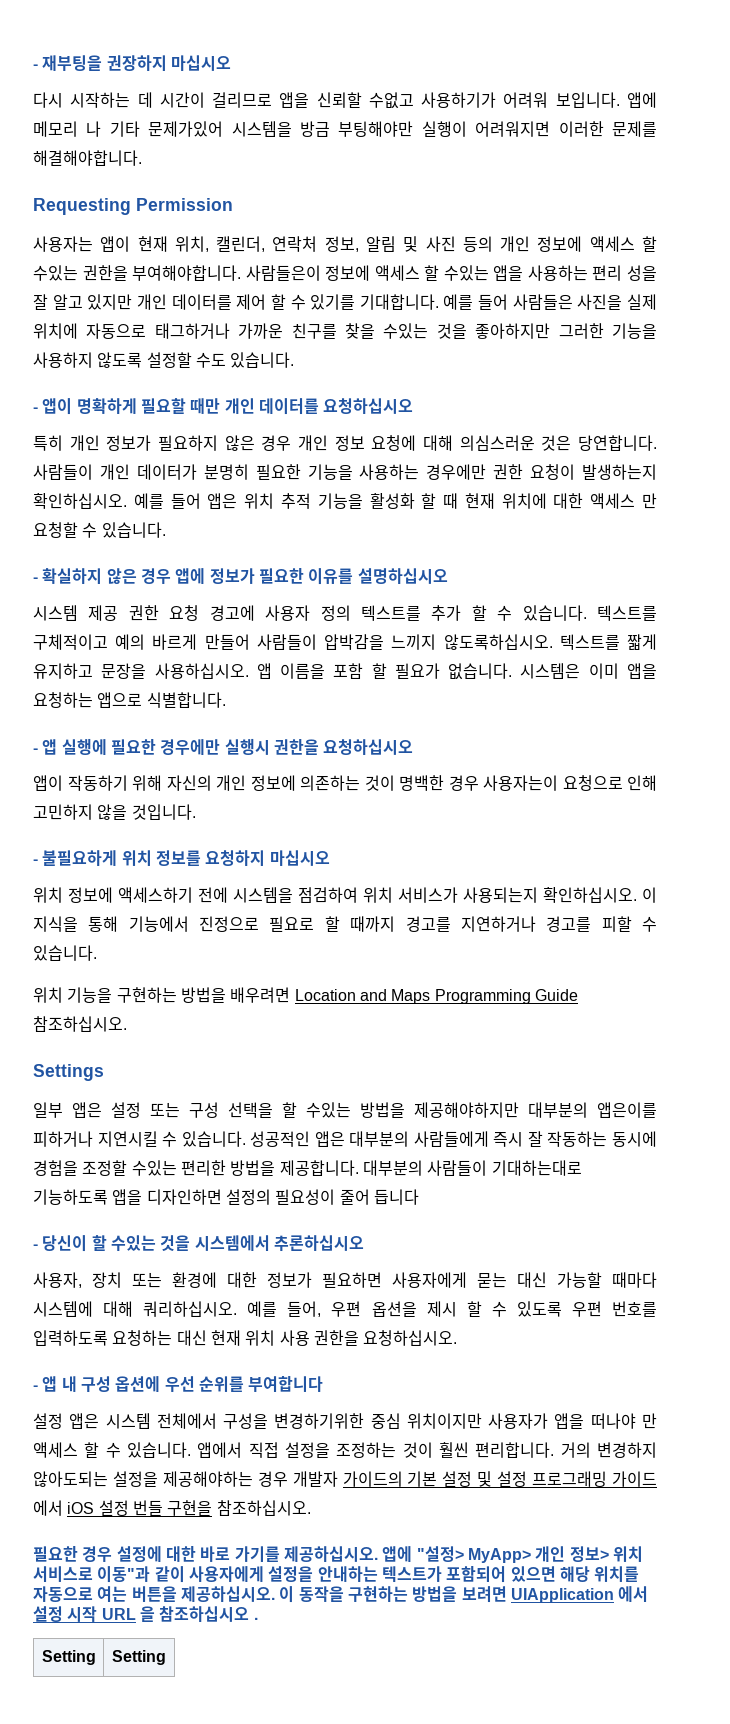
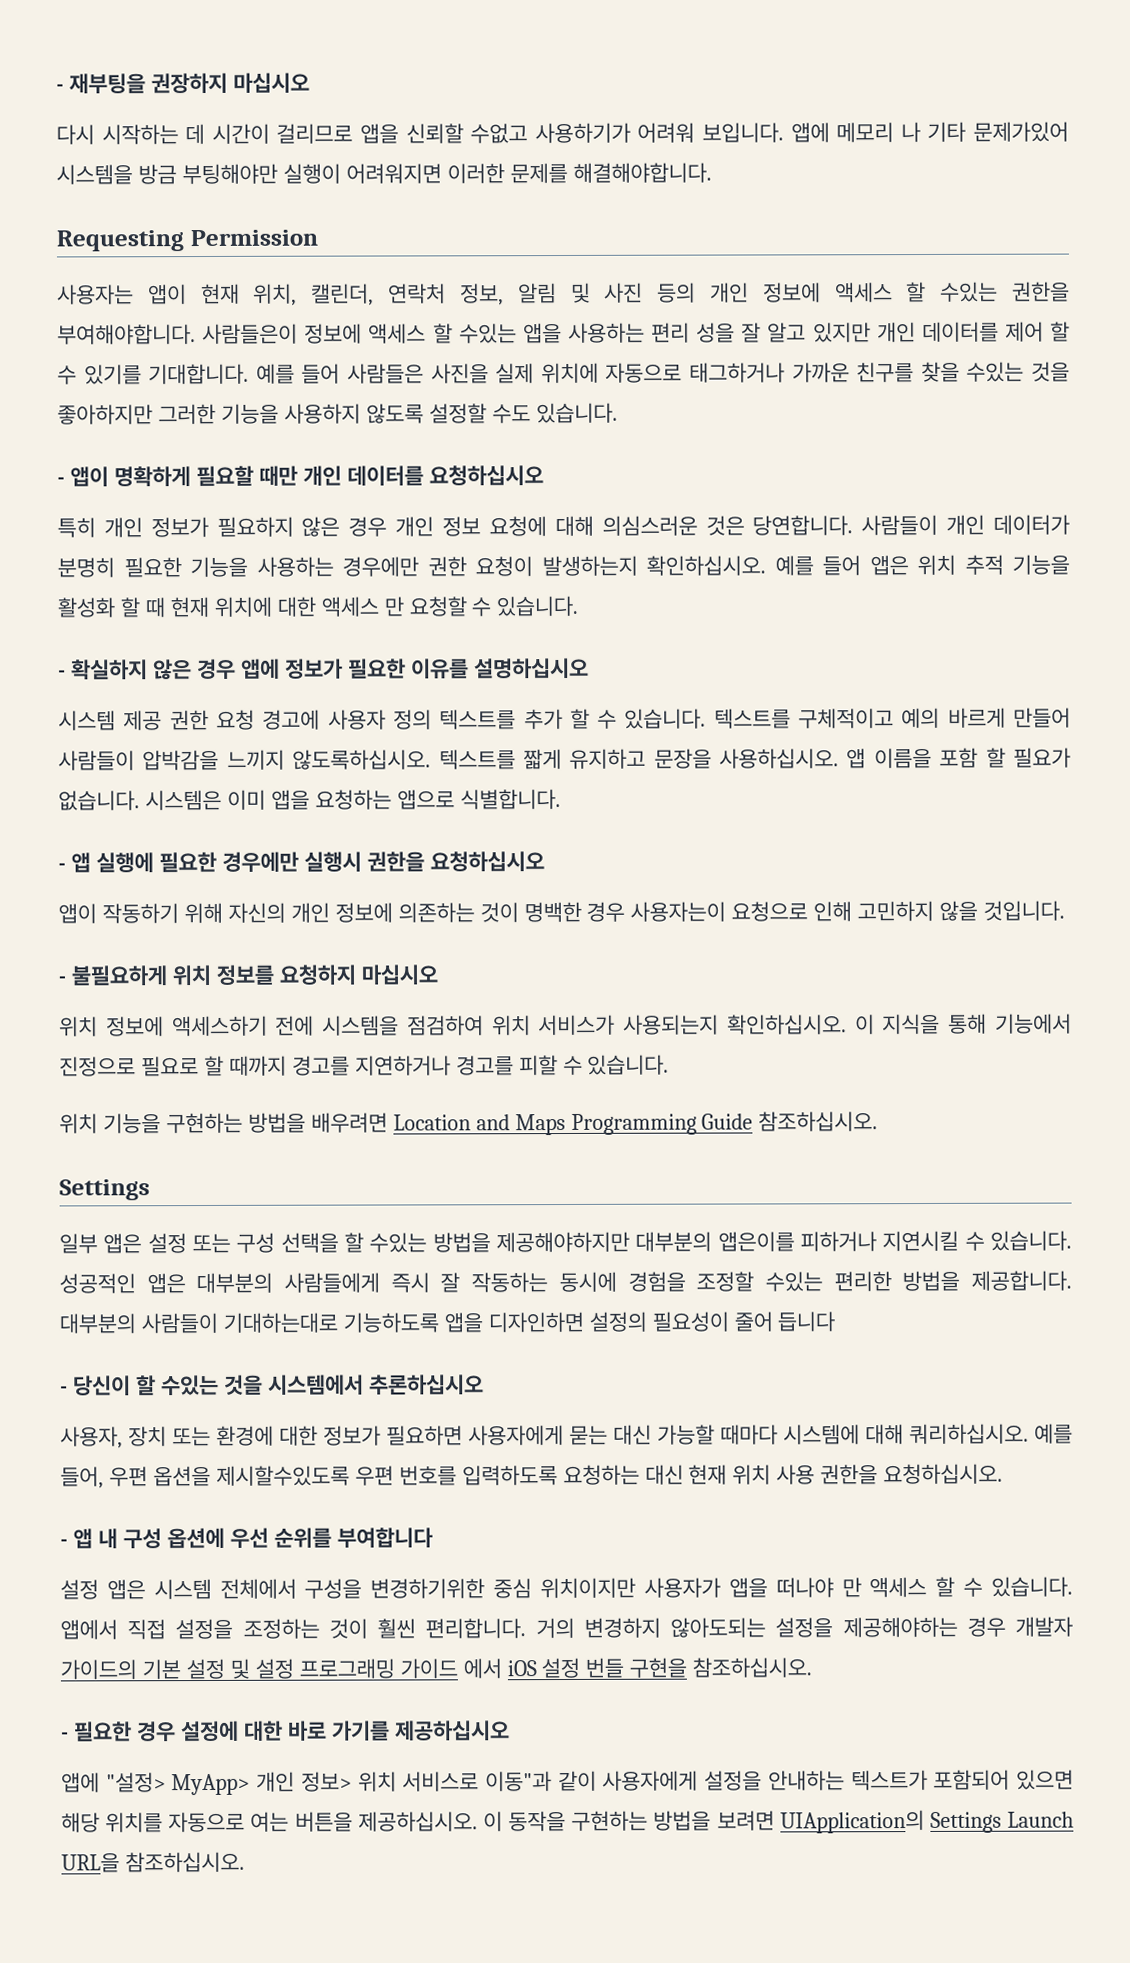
- 예를 들어, 우편 옵션을 제시 할 수 있도록 우편 번호를 입력하도록 요청하는 대신 현재 위치 사용 권한을 요청하십시오.
+ 예를 들어, 우편 옵션을 제시할수있도록 우편 번호를 입력하도록 요청하는 대신 현재 위치 사용 권한을 요청하십시오.
- 필요한 경우 설정에 대한 바로 가기를 제공하십시오. 앱에 "설정> MyApp> 개인 정보> 위치 서비스로 이동"과 같이 사용자에게 설정을 안내하는 텍스트가 포함되어 있으면 해당 위치를 자동으로 여는 버튼을 제공하십시오.
+ - 필요한 경우 설정에 대한 바로 가기를 제공하십시오
+ 앱에 "설정> MyApp> 개인 정보> 위치 서비스로 이동"과 같이 사용자에게 설정을 안내하는 텍스트가 포함되어 있으면 해당 위치를 자동으로 여는 버튼을 제공하십시오.
- 이 동작을 구현하는 방법을 보려면 UIApplication 에서 설정 시작 URL 을 참조하십시오 .
- Setting | Setting
+ 이 동작을 구현하는 방법을 보려면 UIApplication의 Settings Launch URL을 참조하십시오.

